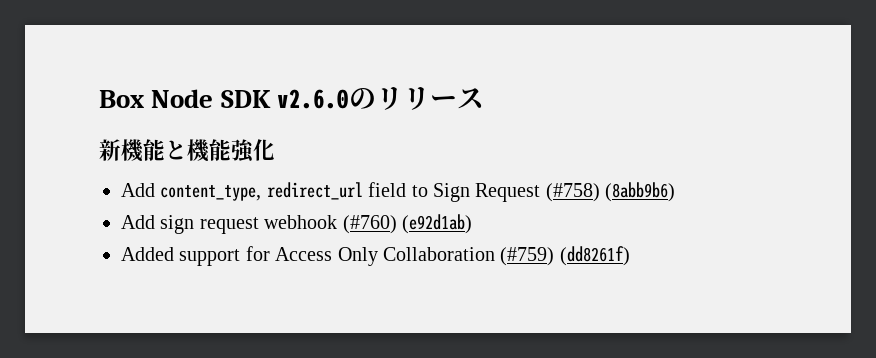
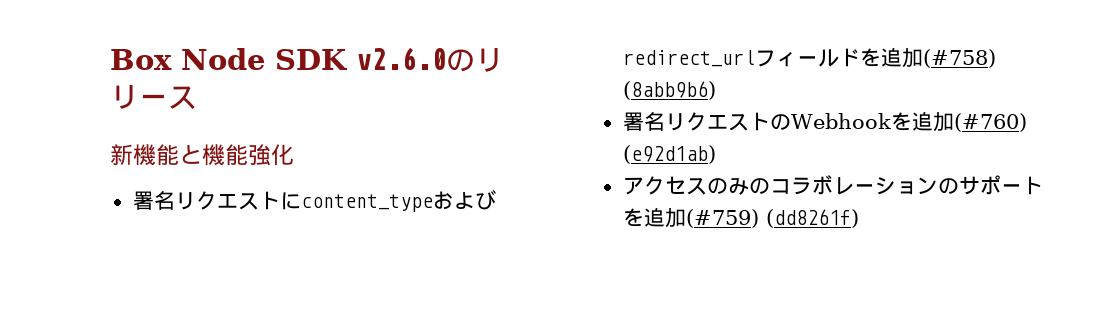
- Add content_type, redirect_url field to Sign Request (#758) (8abb9b6)
- Add sign request webhook (#760) (e92d1ab)
- Added support for Access Only Collaboration (#759) (dd8261f)
+ 署名リクエストにcontent_typeおよびredirect_urlフィールドを追加(#758) (8abb9b6)
+ 署名リクエストのWebhookを追加(#760) (e92d1ab)
+ アクセスのみのコラボレーションのサポートを追加(#759) (dd8261f)

